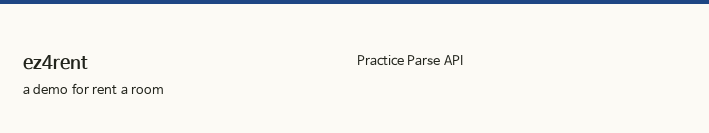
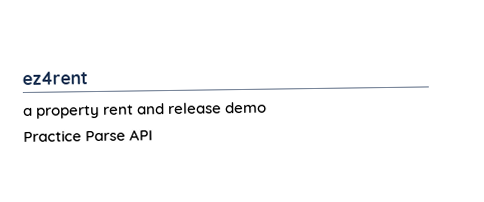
- a demo for rent a room
+ a property rent and release demo

